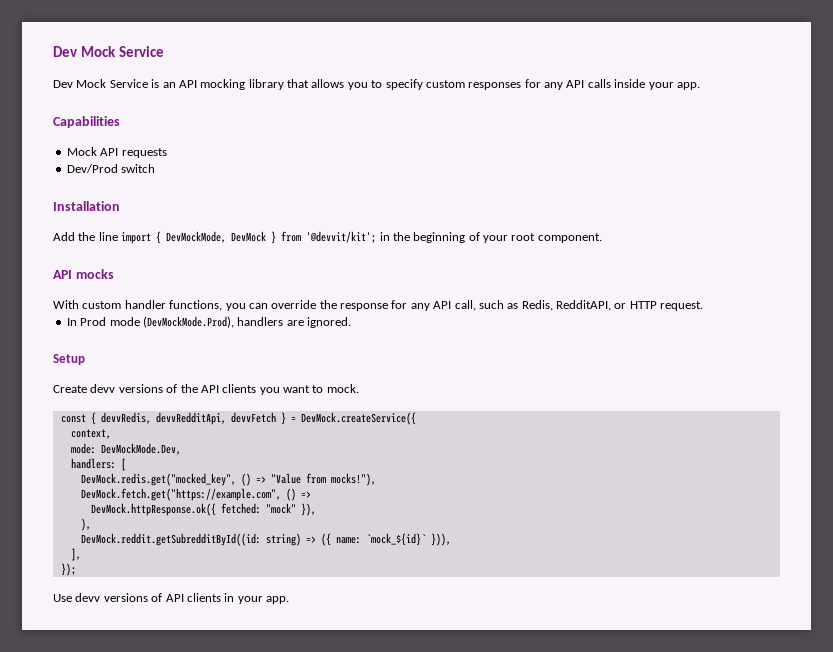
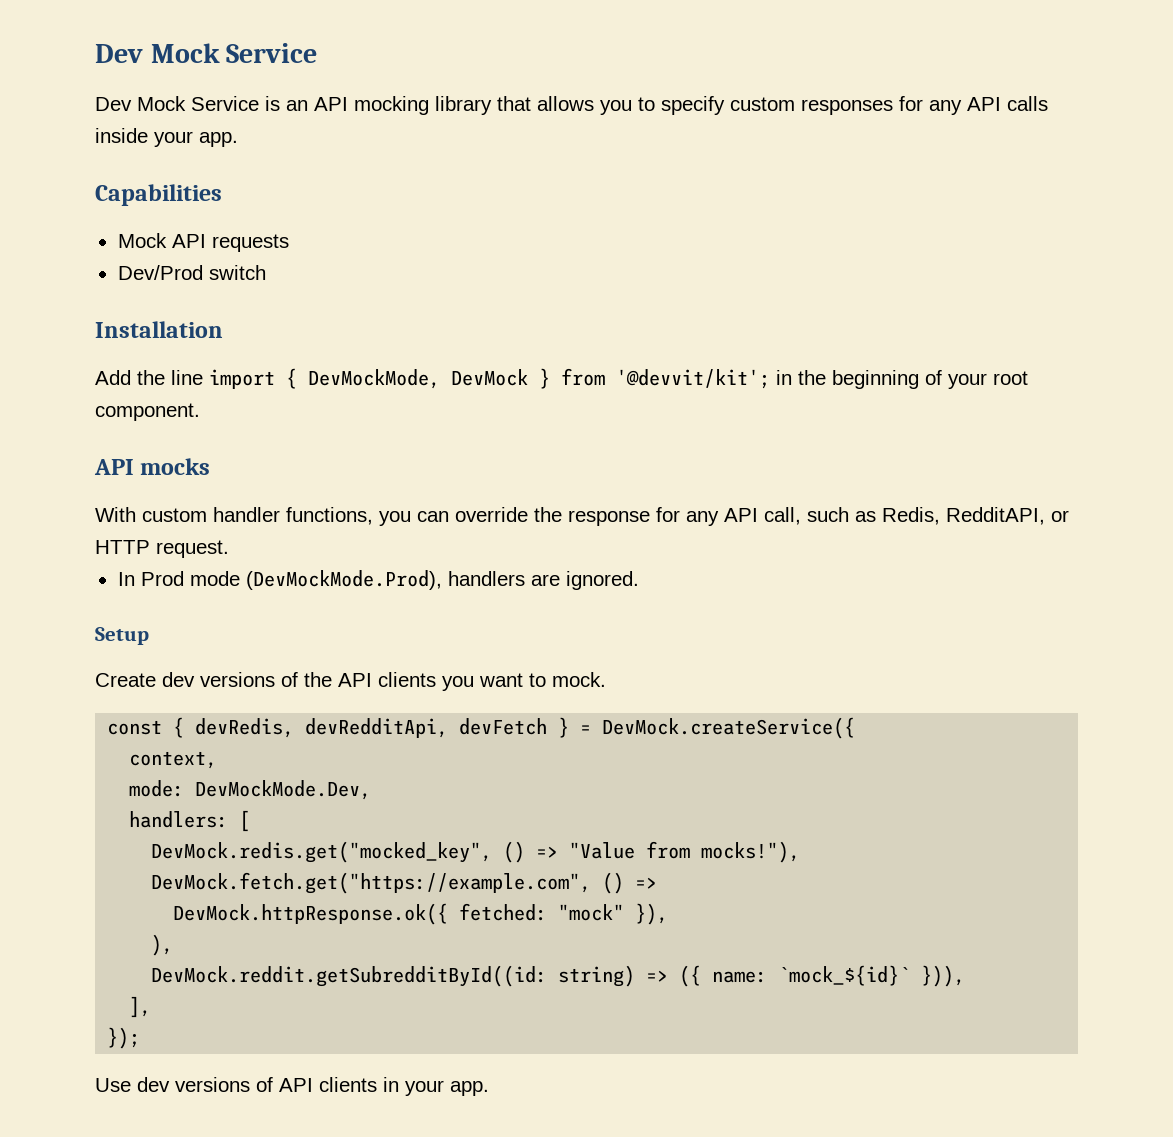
- Create devv versions of the API clients you want to mock.
+ Create dev versions of the API clients you want to mock.
- const { devvRedis, devvRedditApi, devvFetch } = DevMock.createService({
+ const { devRedis, devRedditApi, devFetch } = DevMock.createService({
- Use devv versions of API clients in your app.
+ Use dev versions of API clients in your app.

